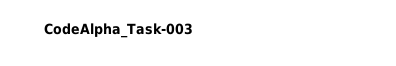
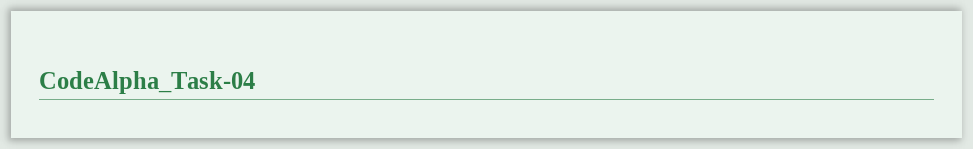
- CodeAlpha_Task-003
+ CodeAlpha_Task-04

